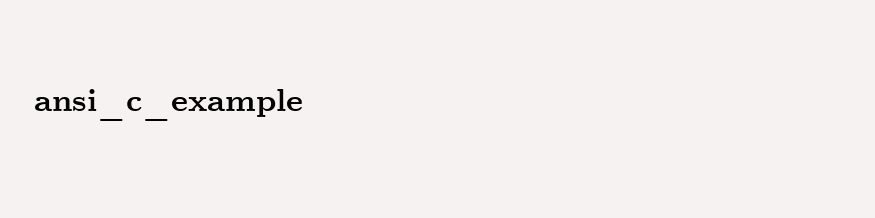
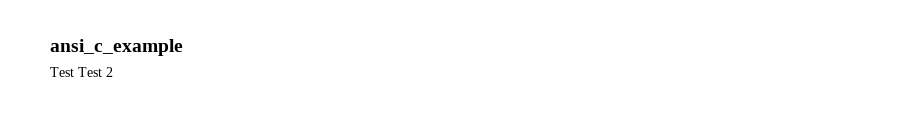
+ Test Test 2

